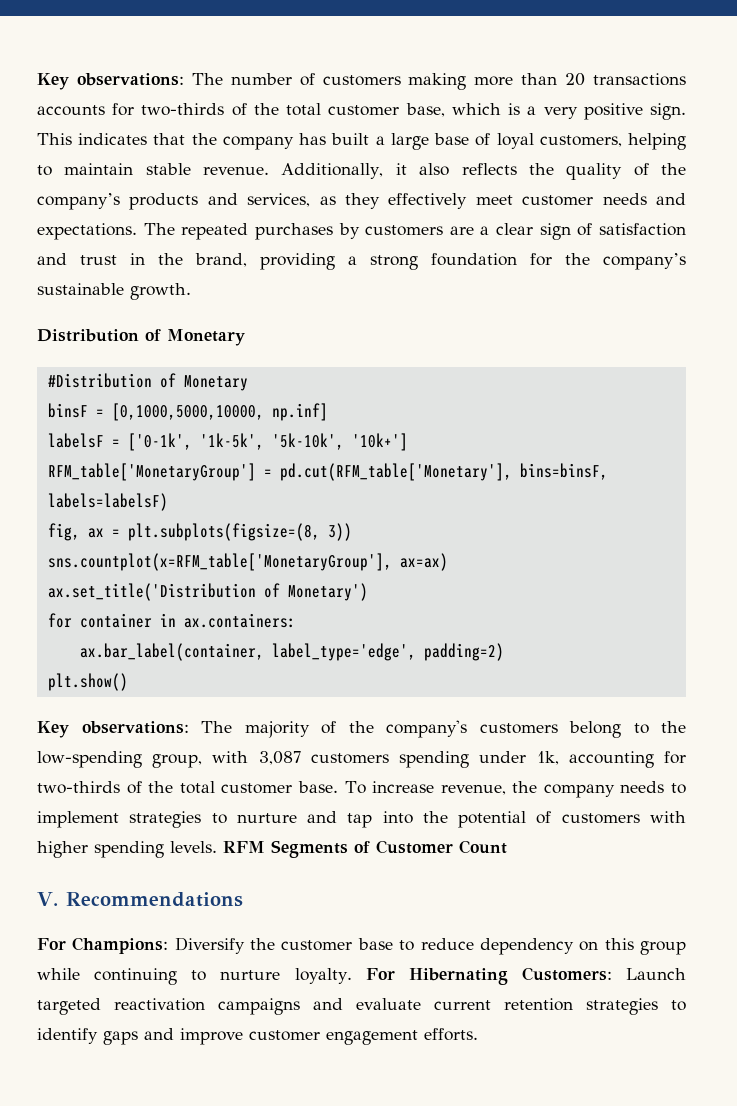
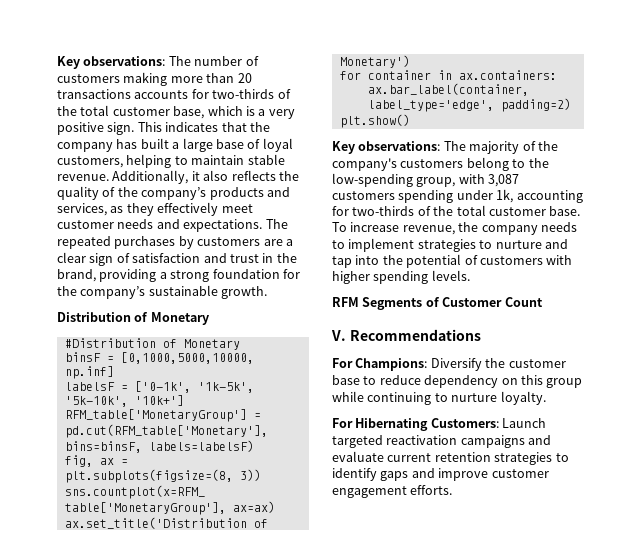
- To increase revenue, the company needs to implement strategies to nurture and tap into the potential of customers with higher spending levels. RFM Segments of Customer Count
+ To increase revenue, the company needs to implement strategies to nurture and tap into the potential of customers with higher spending levels.
+ RFM Segments of Customer Count
- For Champions: Diversify the customer base to reduce dependency on this group while continuing to nurture loyalty. For Hibernating Customers: Launch targeted reactivation campaigns and evaluate current retention strategies to identify gaps and improve customer engagement efforts.
+ For Champions: Diversify the customer base to reduce dependency on this group while continuing to nurture loyalty.
+ For Hibernating Customers: Launch targeted reactivation campaigns and evaluate current retention strategies to identify gaps and improve customer engagement efforts.

